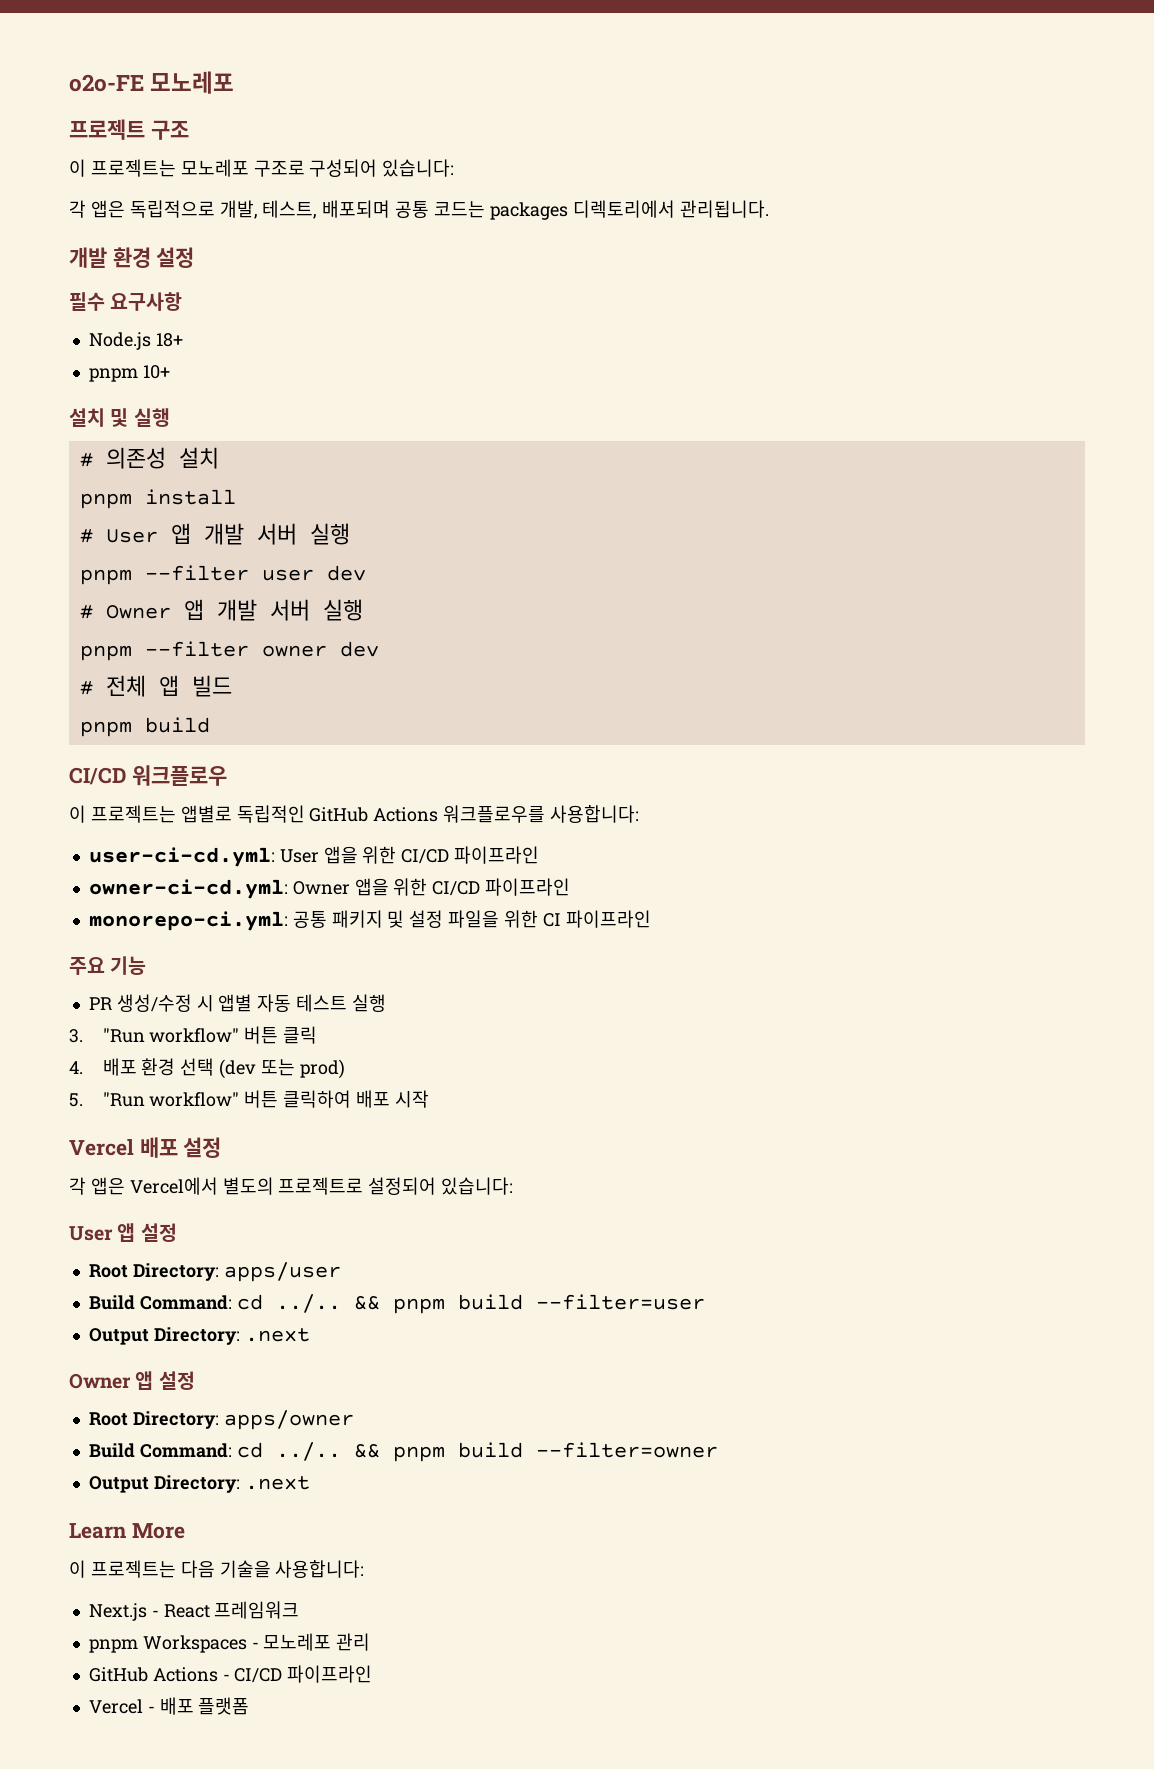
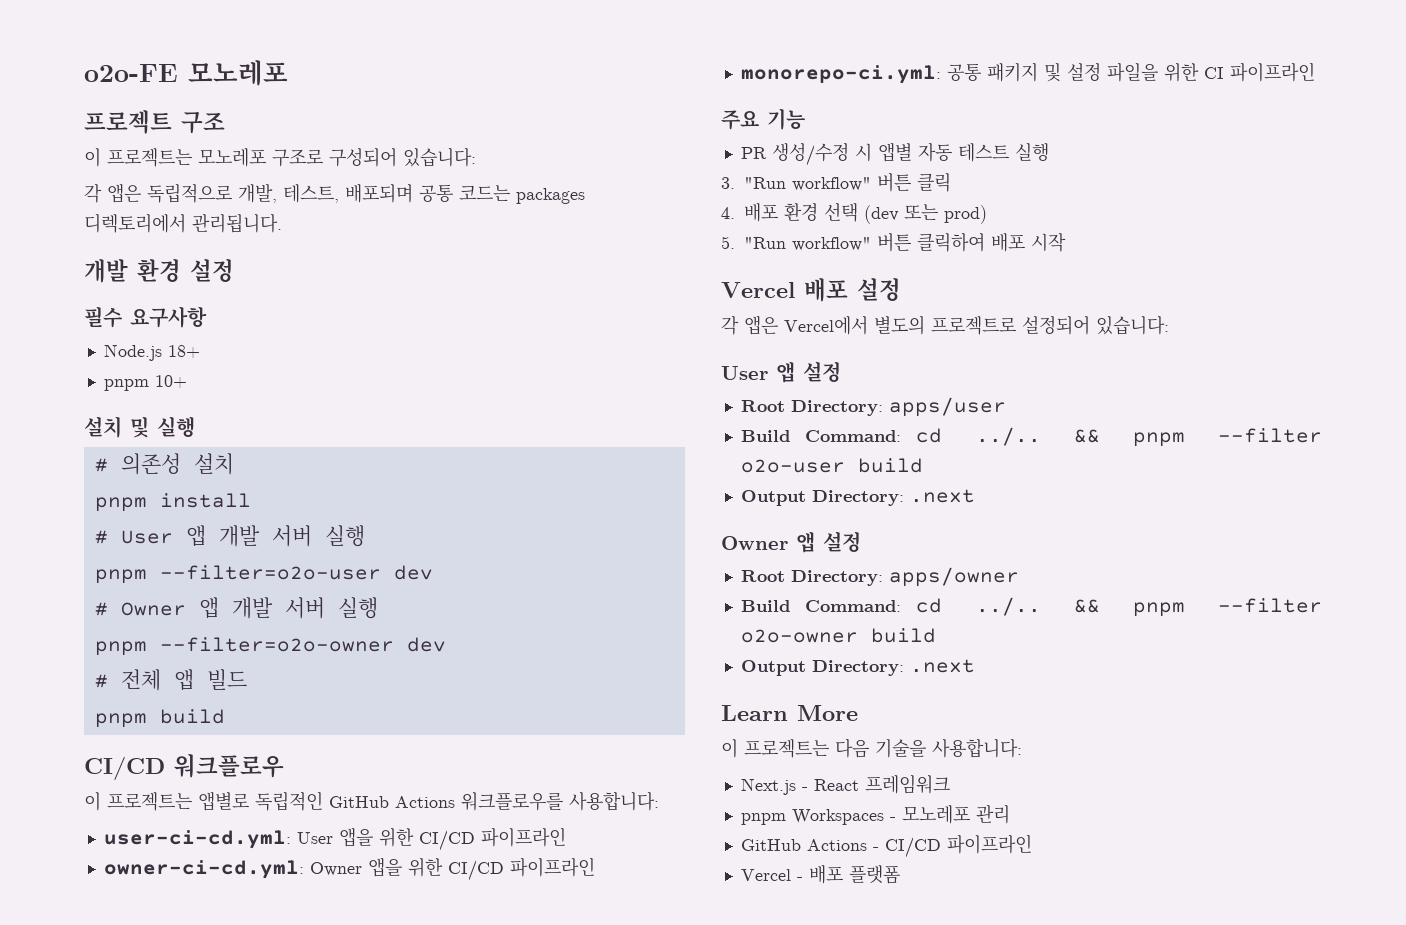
- pnpm --filter user dev
+ pnpm --filter=o2o-user dev
- pnpm --filter owner dev
+ pnpm --filter=o2o-owner dev
- && pnpm build --filter=user
+ && pnpm --filter o2o-user build
- && pnpm build --filter=owner
+ && pnpm --filter o2o-owner build

